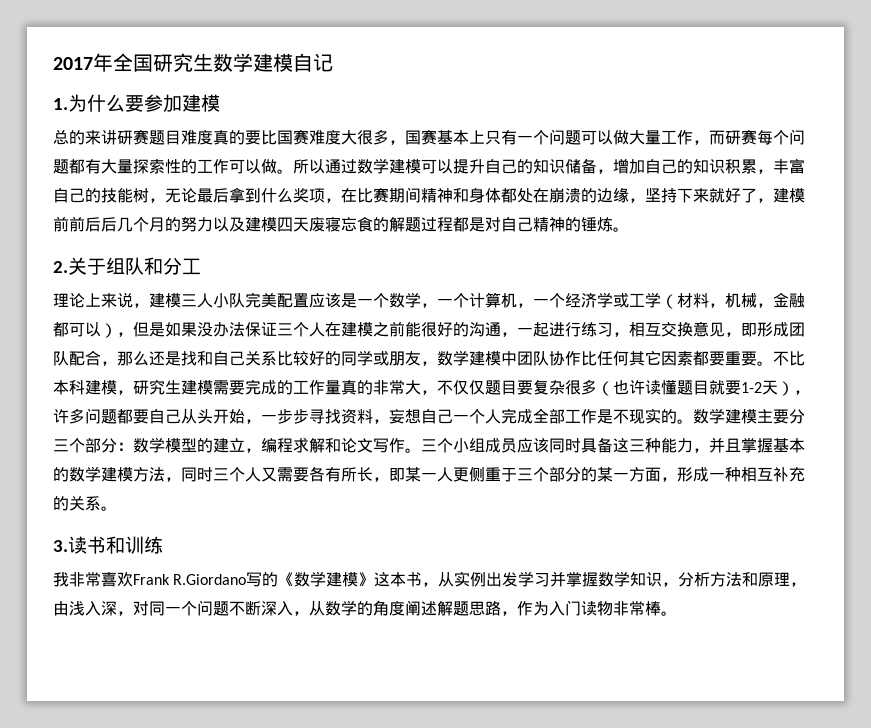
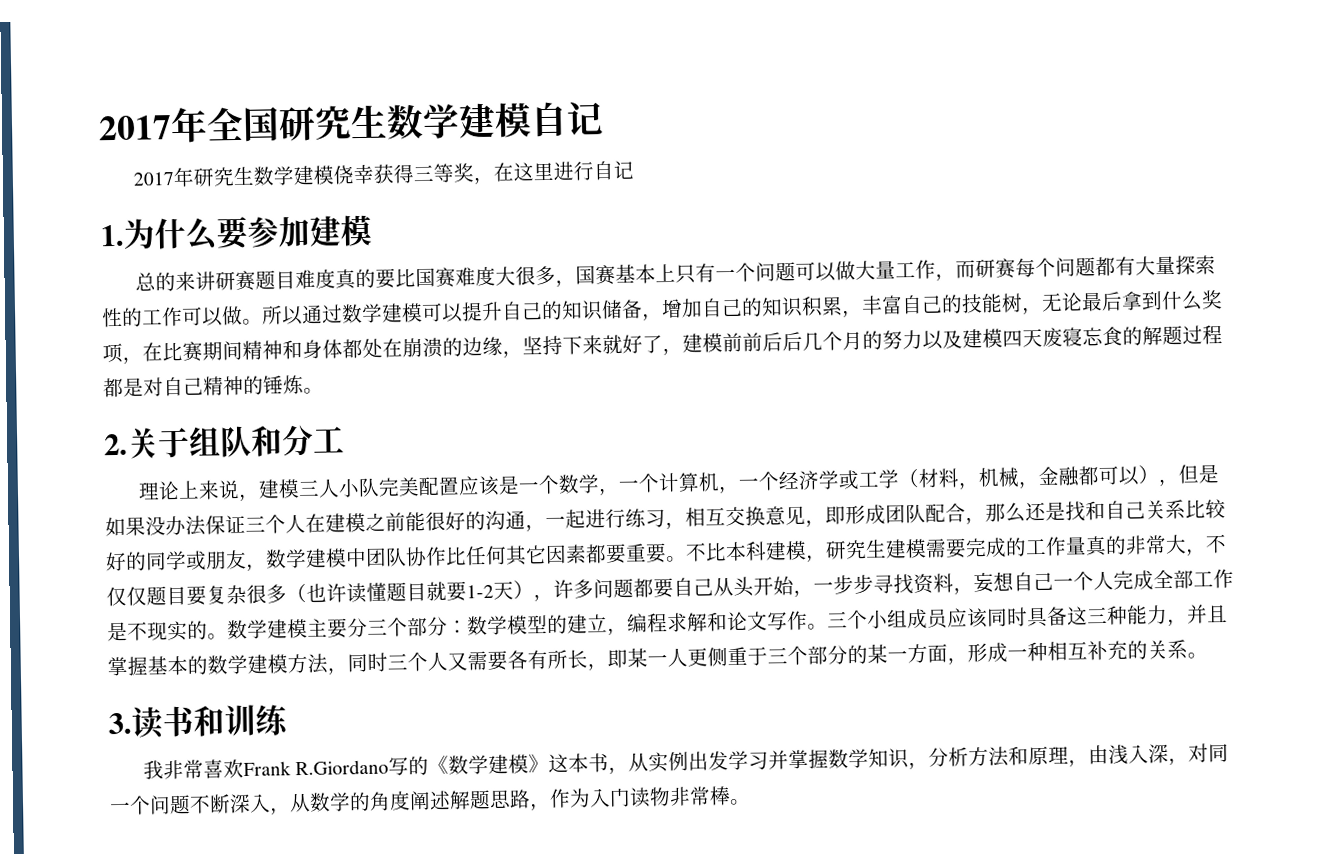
+ 2017年研究生数学建模侥幸获得三等奖，在这里进行自记

